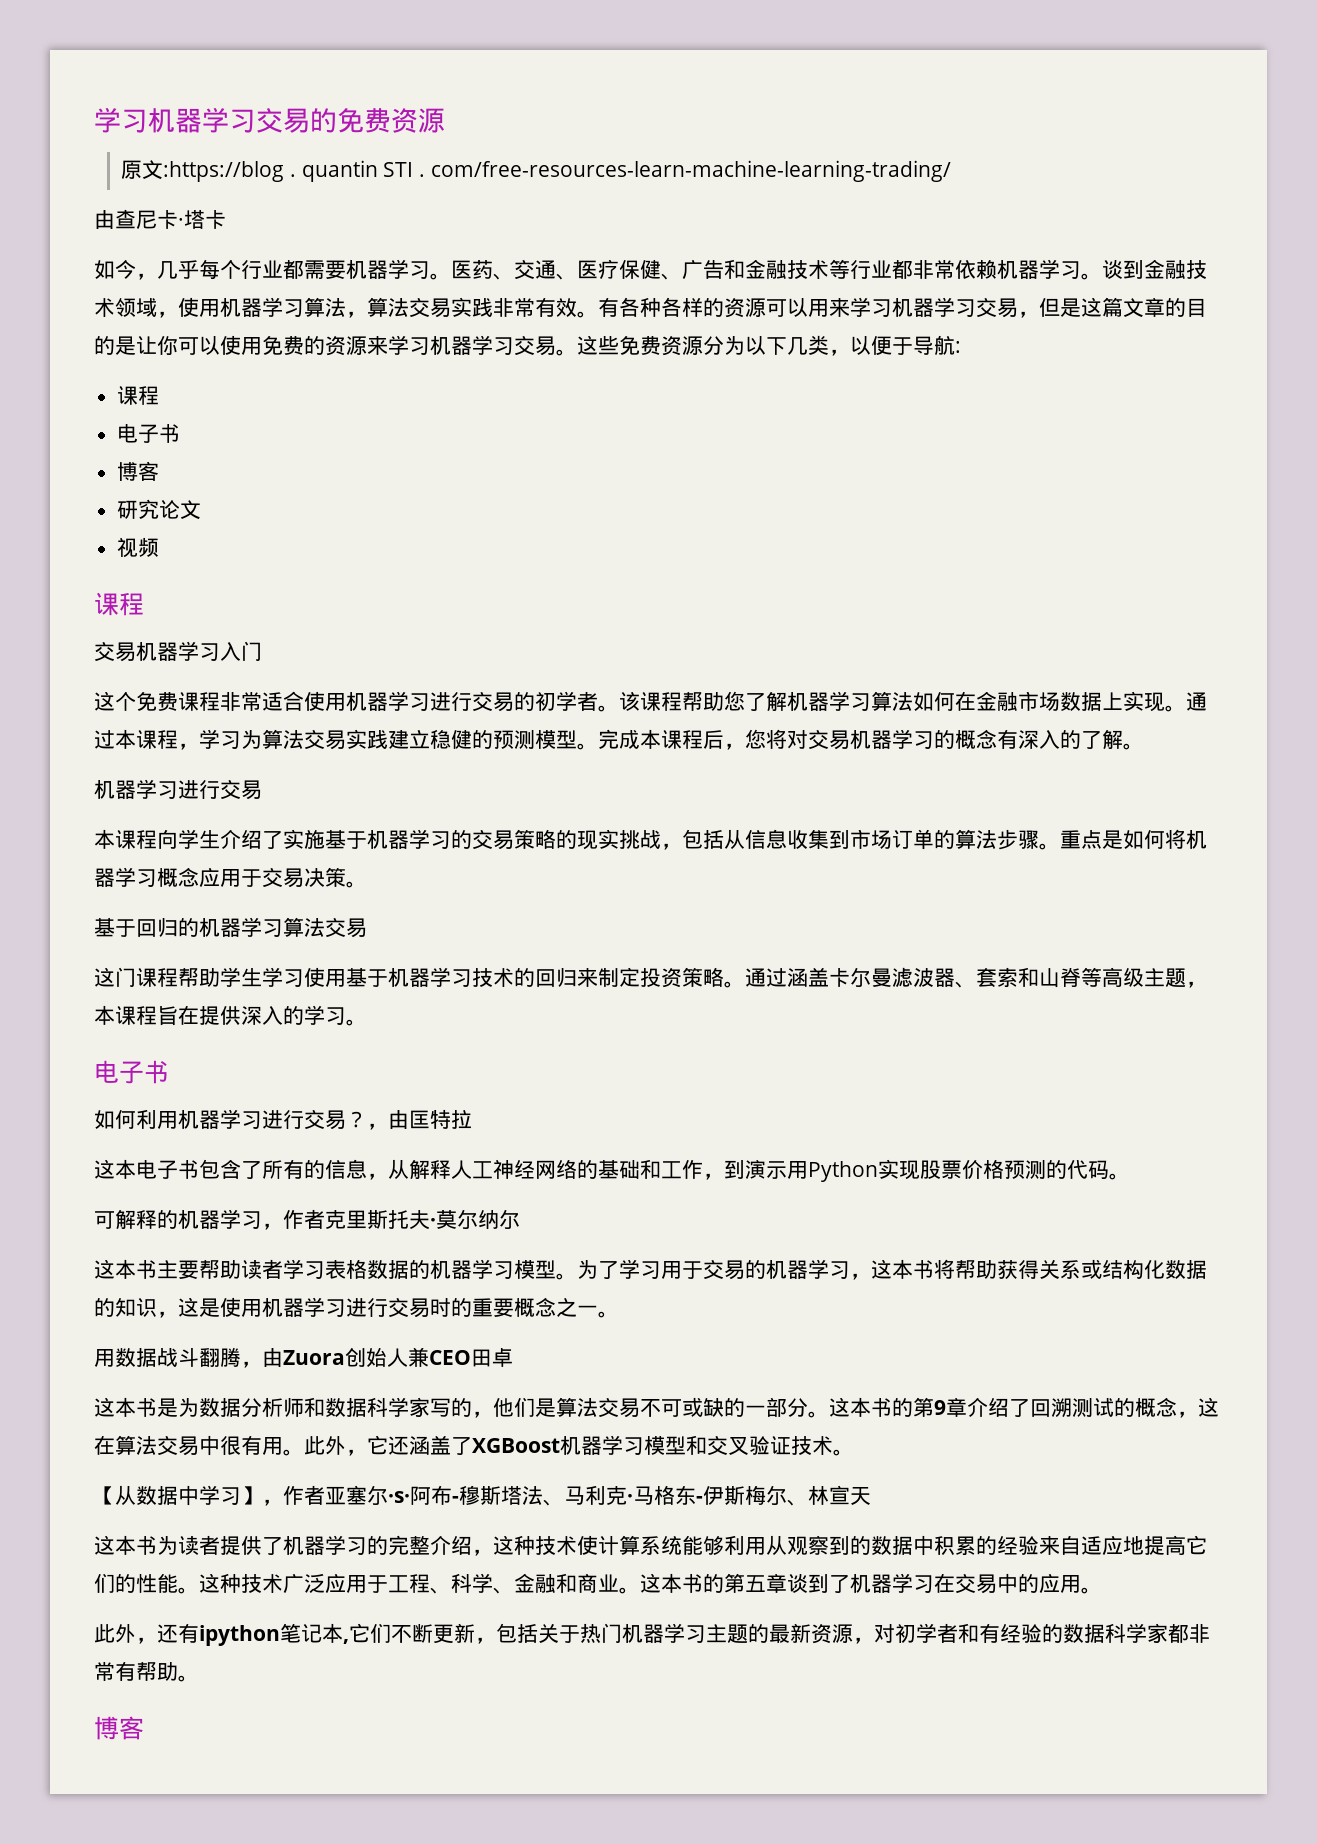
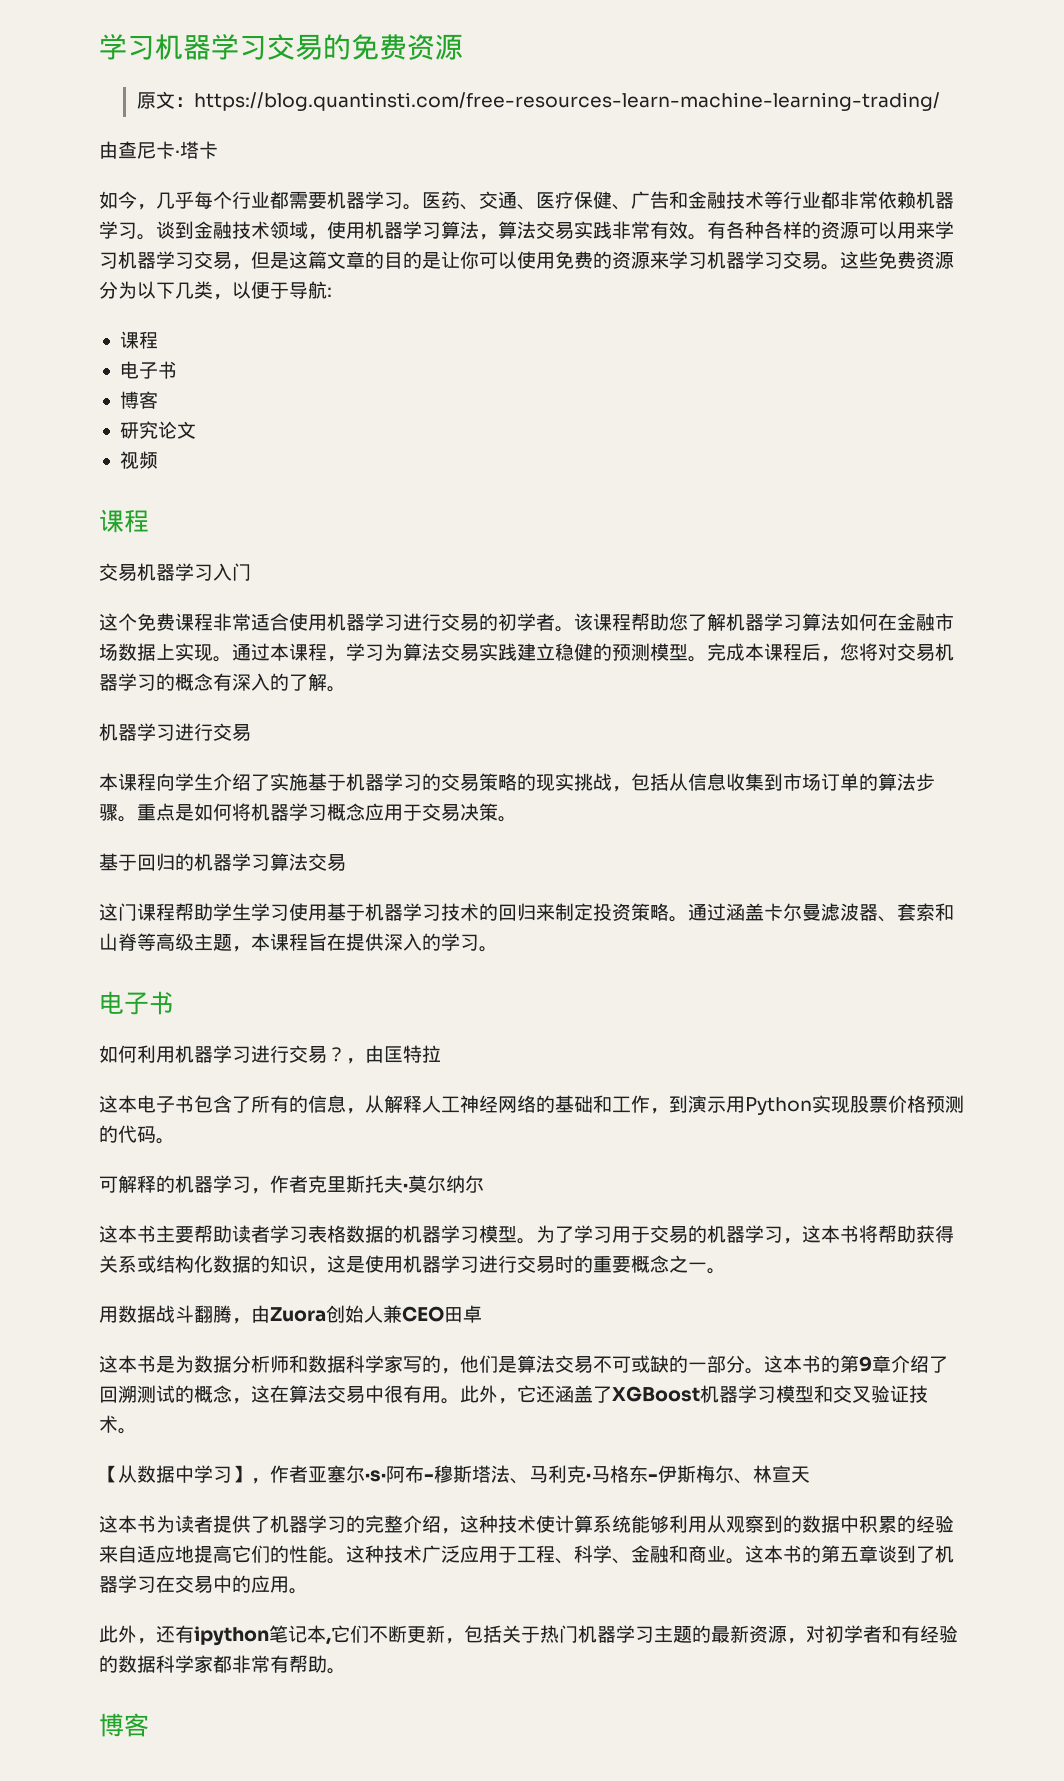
- 原文:https://blog . quantin STI . com/free-resources-learn-machine-learning-trading/
+ 原文：https://blog.quantinsti.com/free-resources-learn-machine-learning-trading/

